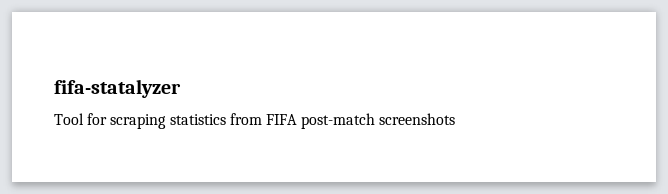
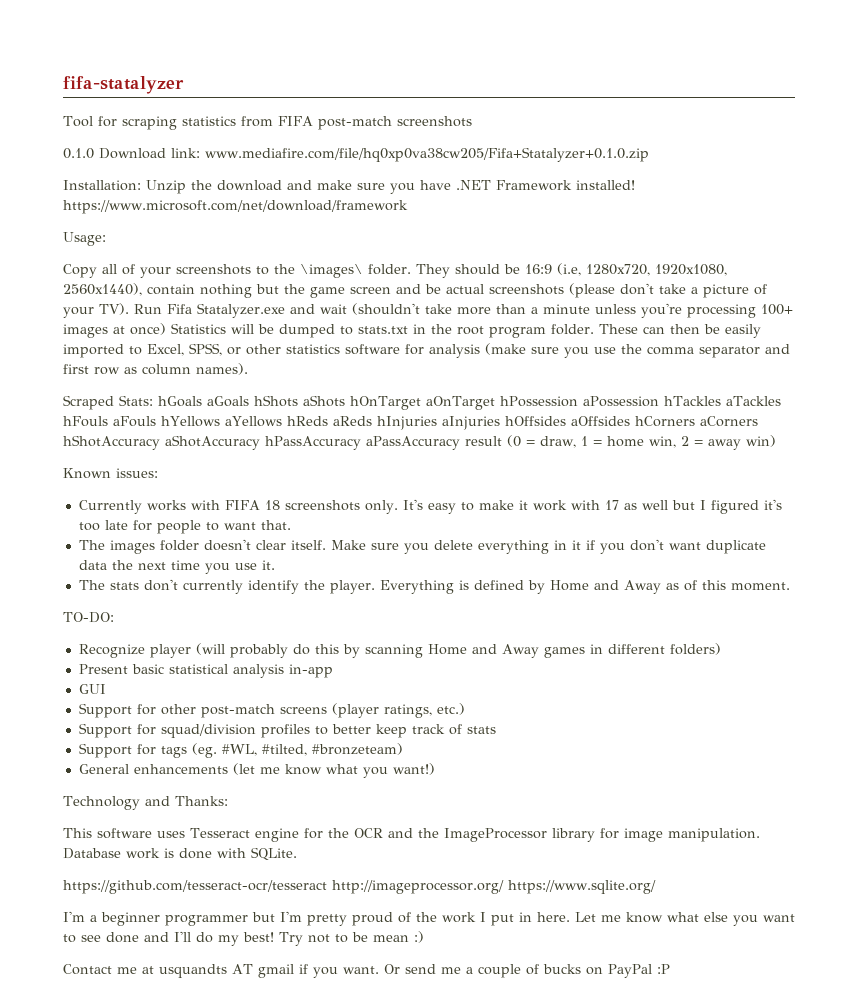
+ 0.1.0 Download link: www.mediafire.com/file/hq0xp0va38cw205/Fifa+Statalyzer+0.1.0.zip
+ Installation: Unzip the download and make sure you have .NET Framework installed! https://www.microsoft.com/net/download/framework
+ Usage:
+ Copy all of your screenshots to the \images\ folder. They should be 16:9 (i.e, 1280x720, 1920x1080, 2560x1440), contain nothing but the game screen and be actual screenshots (please don't take a picture of your TV). Run Fifa Statalyzer.exe and wait (shouldn't take more than a minute unless you're processing 100+ images at once) Statistics will be dumped to stats.txt in the root program folder. These can then be easily imported to Excel, SPSS, or other statistics software for analysis (make sure you use the comma separator and first row as column names).
+ Scraped Stats: hGoals aGoals hShots aShots hOnTarget aOnTarget hPossession aPossession hTackles aTackles hFouls aFouls hYellows aYellows hReds aReds hInjuries aInjuries hOffsides aOffsides hCorners aCorners hShotAccuracy aShotAccuracy hPassAccuracy aPassAccuracy result (0 = draw, 1 = home win, 2 = away win)
+ Known issues:
+ Currently works with FIFA 18 screenshots only. It's easy to make it work with 17 as well but I figured it's too late for people to want that.
+ The images folder doesn't clear itself. Make sure you delete everything in it if you don't want duplicate data the next time you use it.
+ The stats don't currently identify the player. Everything is defined by Home and Away as of this moment.
+ TO-DO:
+ Recognize player (will probably do this by scanning Home and Away games in different folders)
+ Present basic statistical analysis in-app
+ GUI
+ Support for other post-match screens (player ratings, etc.)
+ Support for squad/division profiles to better keep track of stats
+ Support for tags (eg. #WL, #tilted, #bronzeteam)
+ General enhancements (let me know what you want!)
+ Technology and Thanks:
+ This software uses Tesseract engine for the OCR and the ImageProcessor library for image manipulation. Database work is done with SQLite.
+ https://github.com/tesseract-ocr/tesseract http://imageprocessor.org/ https://www.sqlite.org/
+ I'm a beginner programmer but I'm pretty proud of the work I put in here. Let me know what else you want to see done and I'll do my best! Try not to be mean :)
+ Contact me at usquandts AT gmail if you want. Or send me a couple of bucks on PayPal :P

